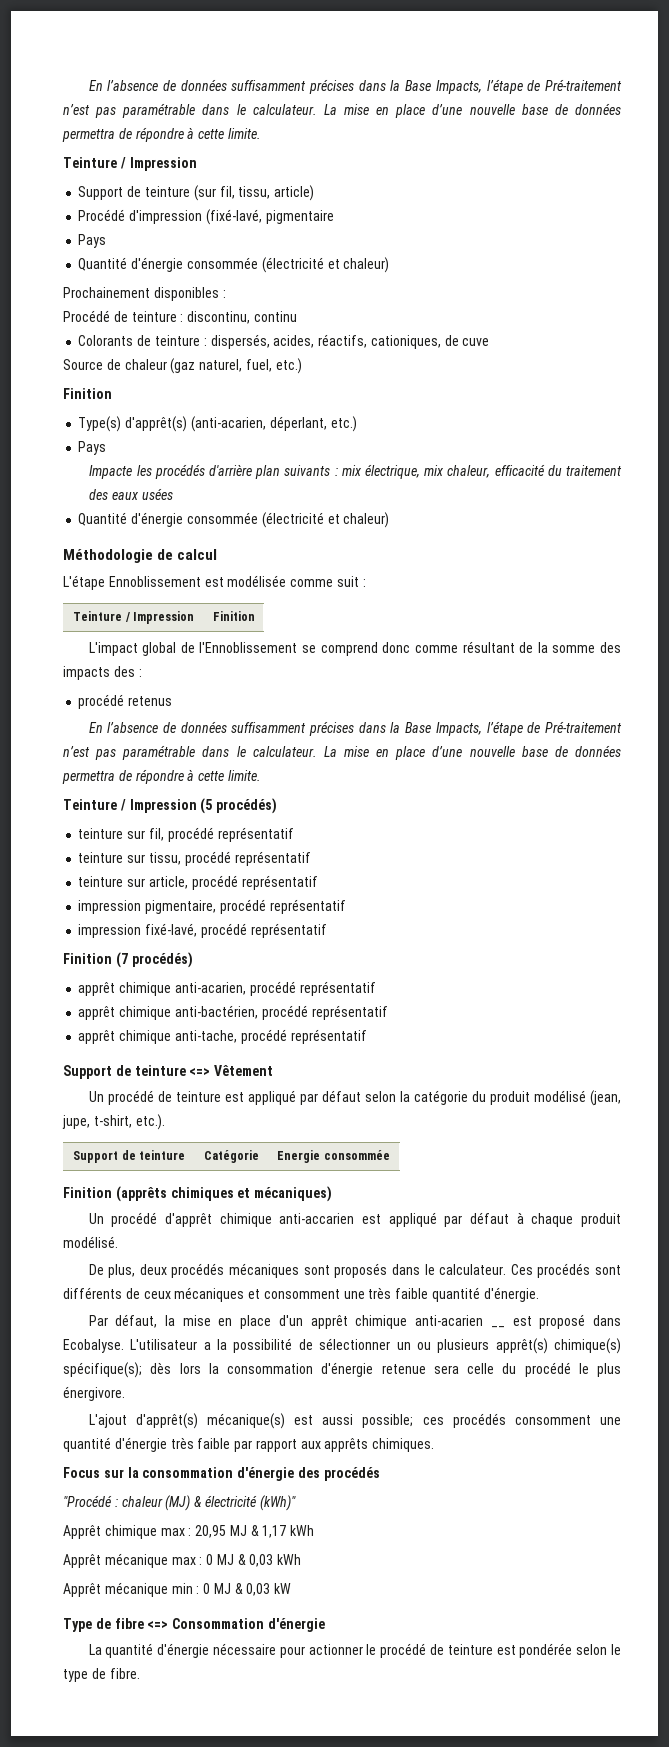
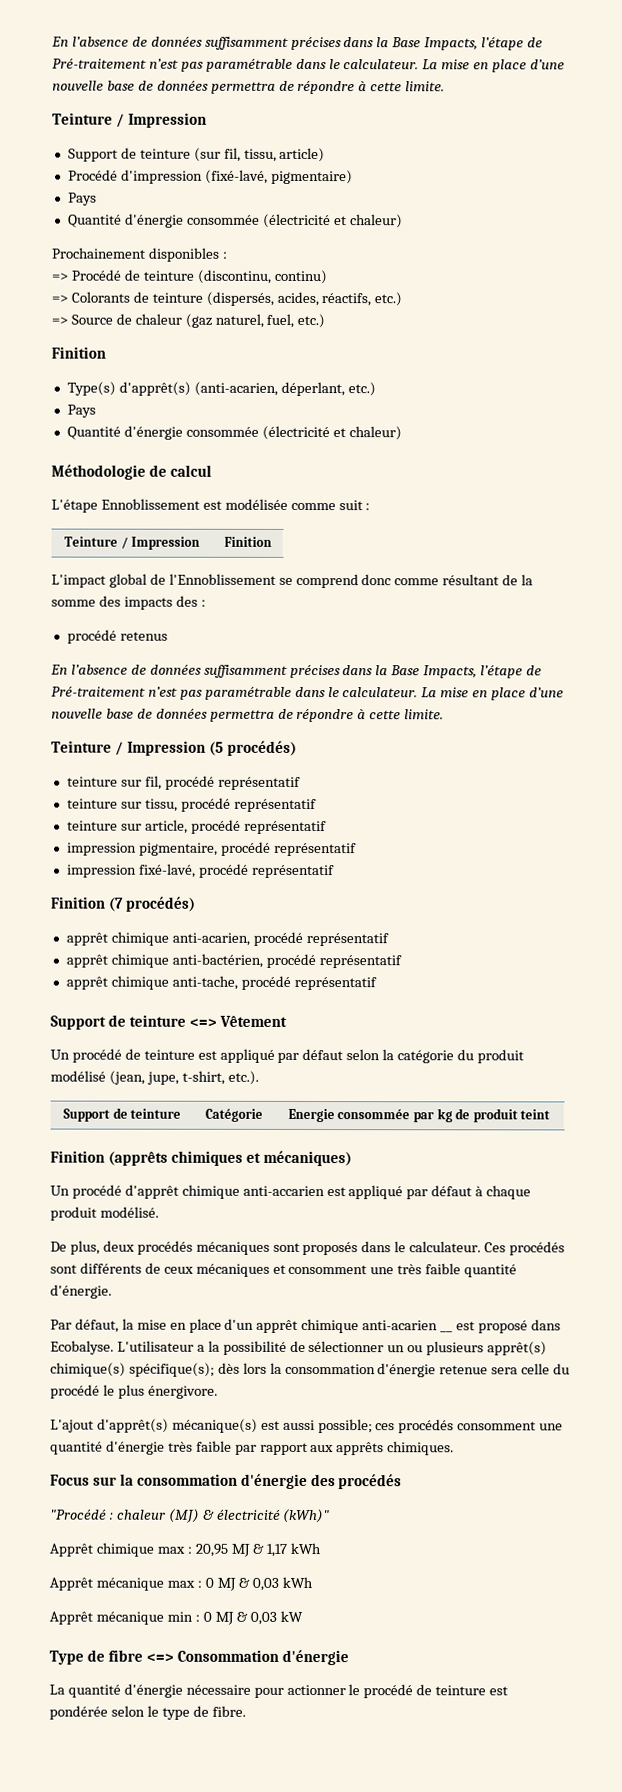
- Procédé d'impression (fixé-lavé, pigmentaire
+ Procédé d'impression (fixé-lavé, pigmentaire)
- Procédé de teinture : discontinu, continu
- Colorants de teinture : dispersés, acides, réactifs, cationiques, de cuve
- Source de chaleur (gaz naturel, fuel, etc.)
+ => Procédé de teinture (discontinu, continu)
+ => Colorants de teinture (dispersés, acides, réactifs, etc.)
+ => Source de chaleur (gaz naturel, fuel, etc.)
- Impacte les procédés d'arrière plan suivants : mix électrique, mix chaleur, efficacité du traitement des eaux usées
- Support de teinture | Catégorie | Energie consommée
+ Support de teinture | Catégorie | Energie consommée par kg de produit teint

